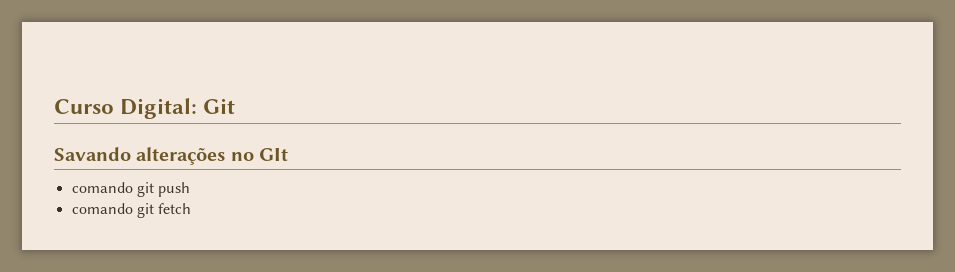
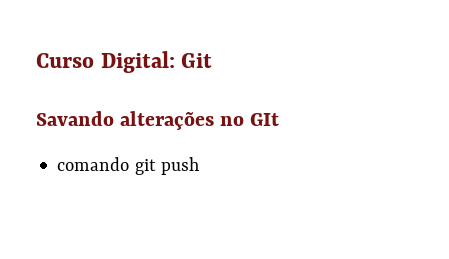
- comando git fetch

